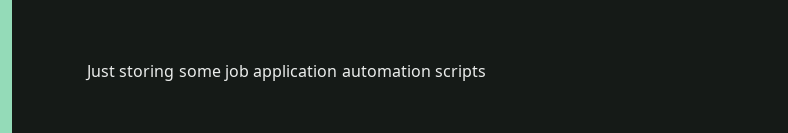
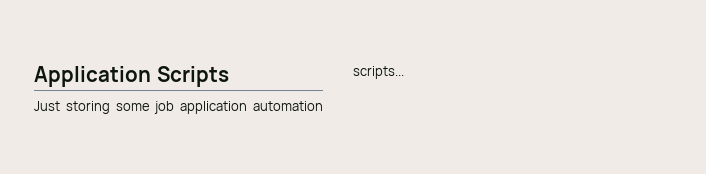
+ Application Scripts
- Just storing some job application automation scripts
+ Just storing some job application automation scripts...

